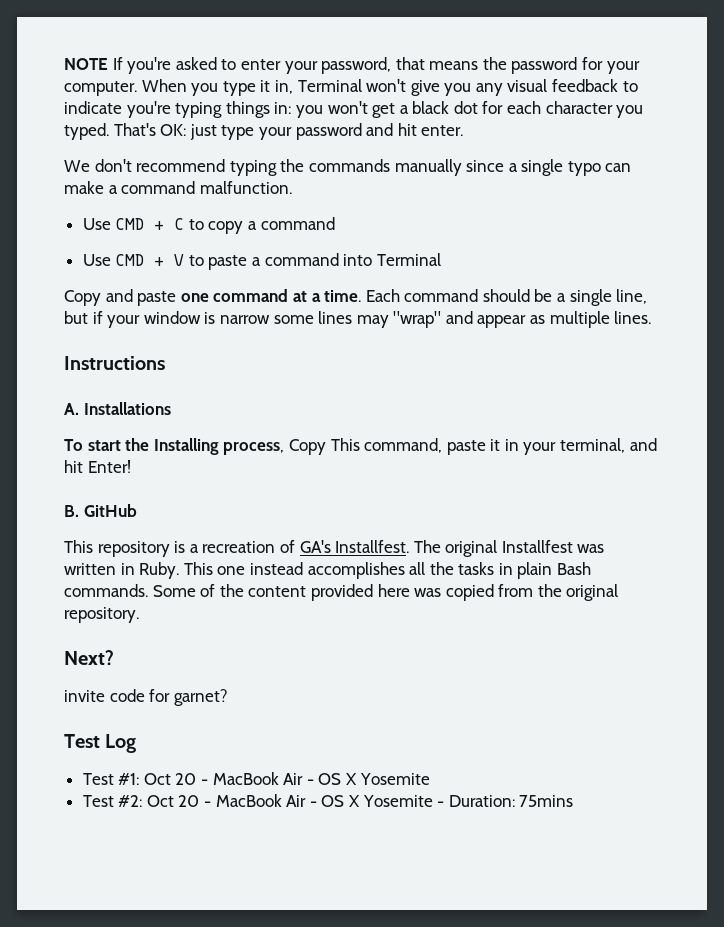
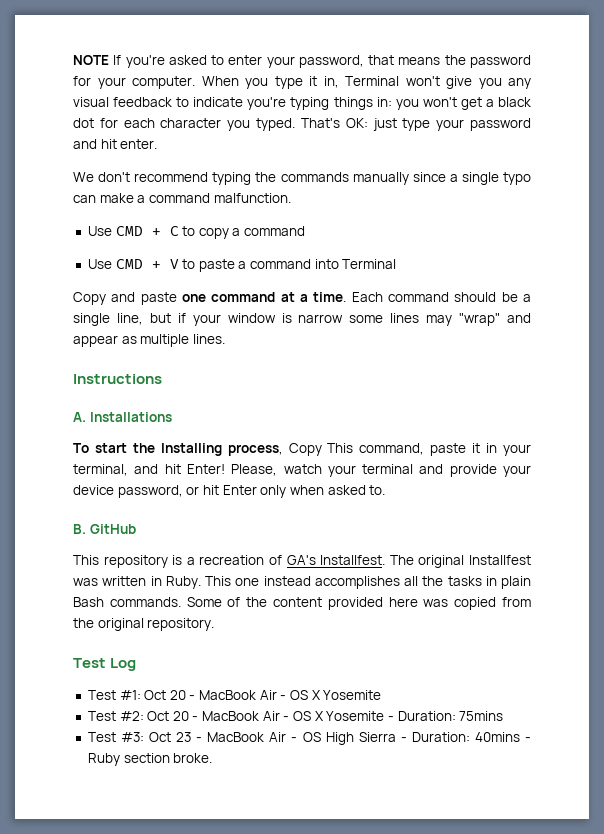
+ Please, watch your terminal and provide your device password, or hit Enter only when asked to.
- Next?
- invite code for garnet?
+ Test #3: Oct 23 - MacBook Air - OS High Sierra - Duration: 40mins - Ruby section broke.

